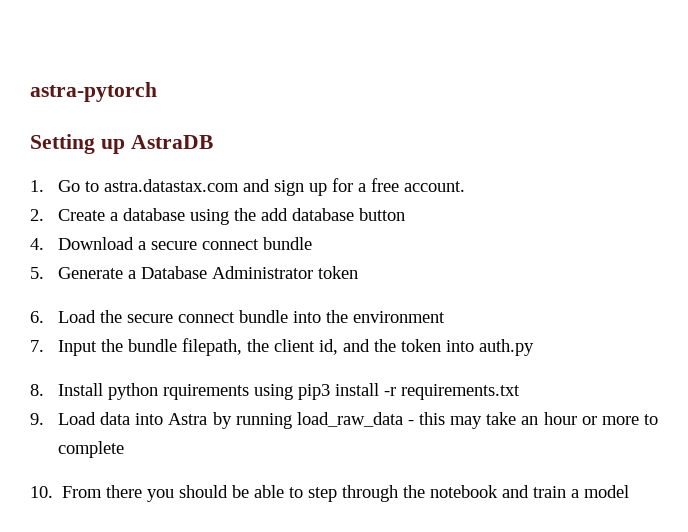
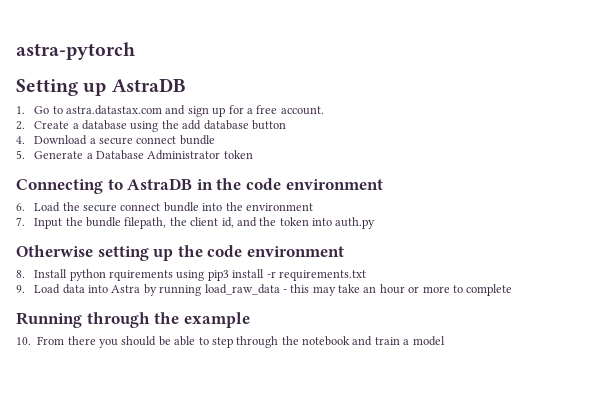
+ Connecting to AstraDB in the code environment
+ Otherwise setting up the code environment
+ Running through the example

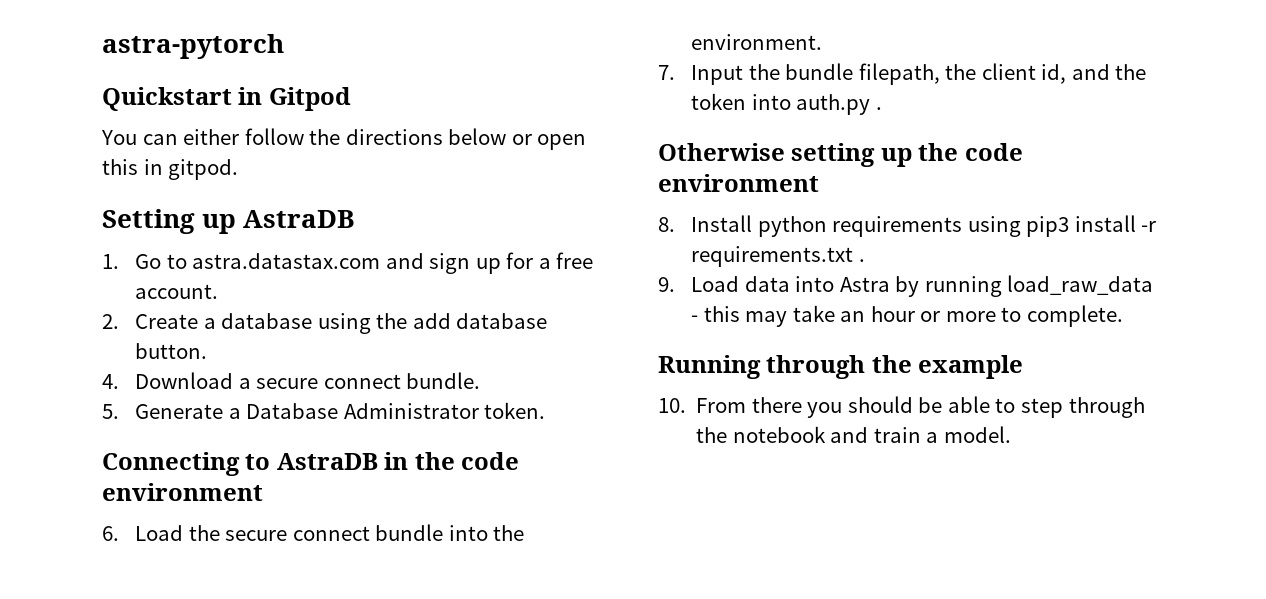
+ Quickstart in Gitpod
+ You can either follow the directions below or open this in gitpod.
- 2. Create a database using the add database button
+ 2. Create a database using the add database button.
- 4. Download a secure connect bundle
+ 4. Download a secure connect bundle.
- 5. Generate a Database Administrator token
+ 5. Generate a Database Administrator token.
- 6. Load the secure connect bundle into the environment
+ 6. Load the secure connect bundle into the environment.
- 7. Input the bundle filepath, the client id, and the token into auth.py
+ 7. Input the bundle filepath, the client id, and the token into auth.py .
- 8. Install python rquirements using pip3 install -r requirements.txt
+ 8. Install python requirements using pip3 install -r requirements.txt .
- 9. Load data into Astra by running load_raw_data - this may take an hour or more to complete
+ 9. Load data into Astra by running load_raw_data - this may take an hour or more to complete.
- 10. From there you should be able to step through the notebook and train a model
+ 10. From there you should be able to step through the notebook and train a model.

